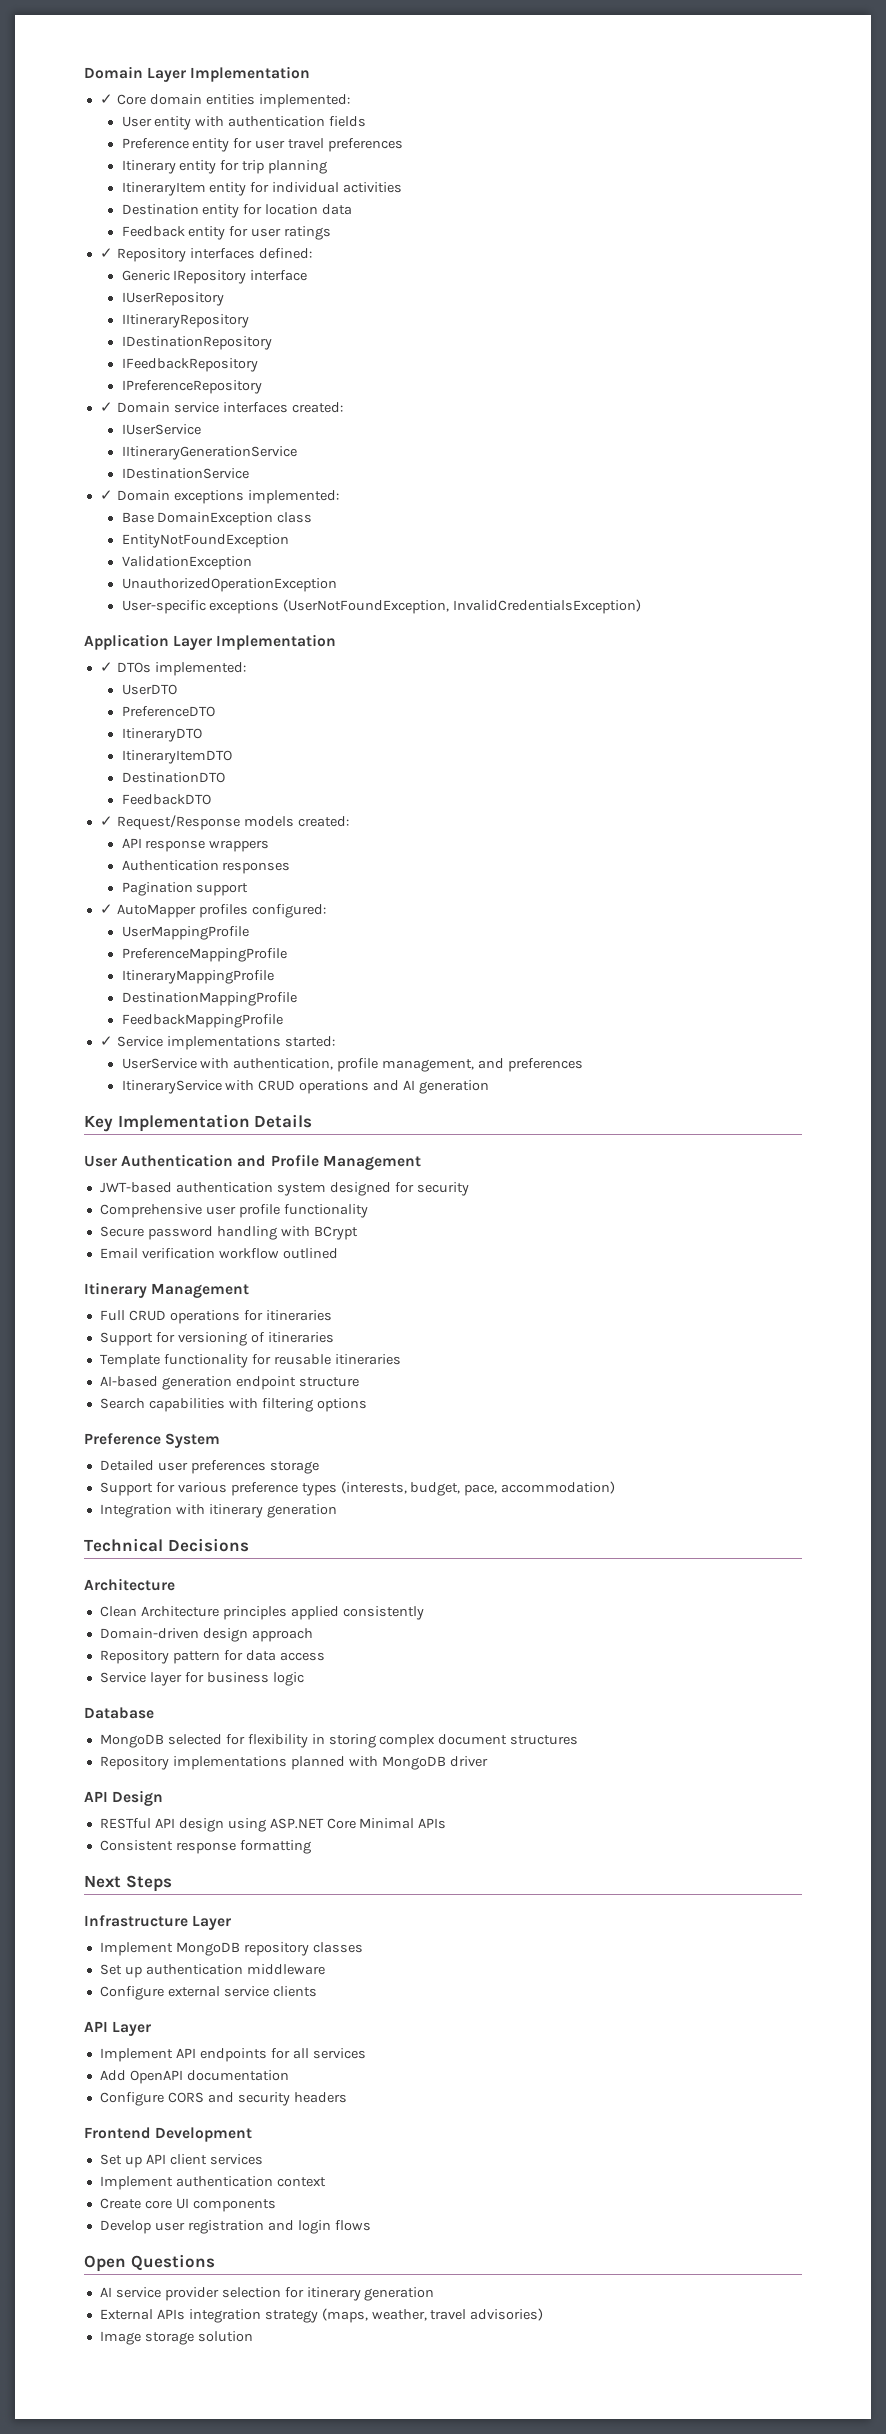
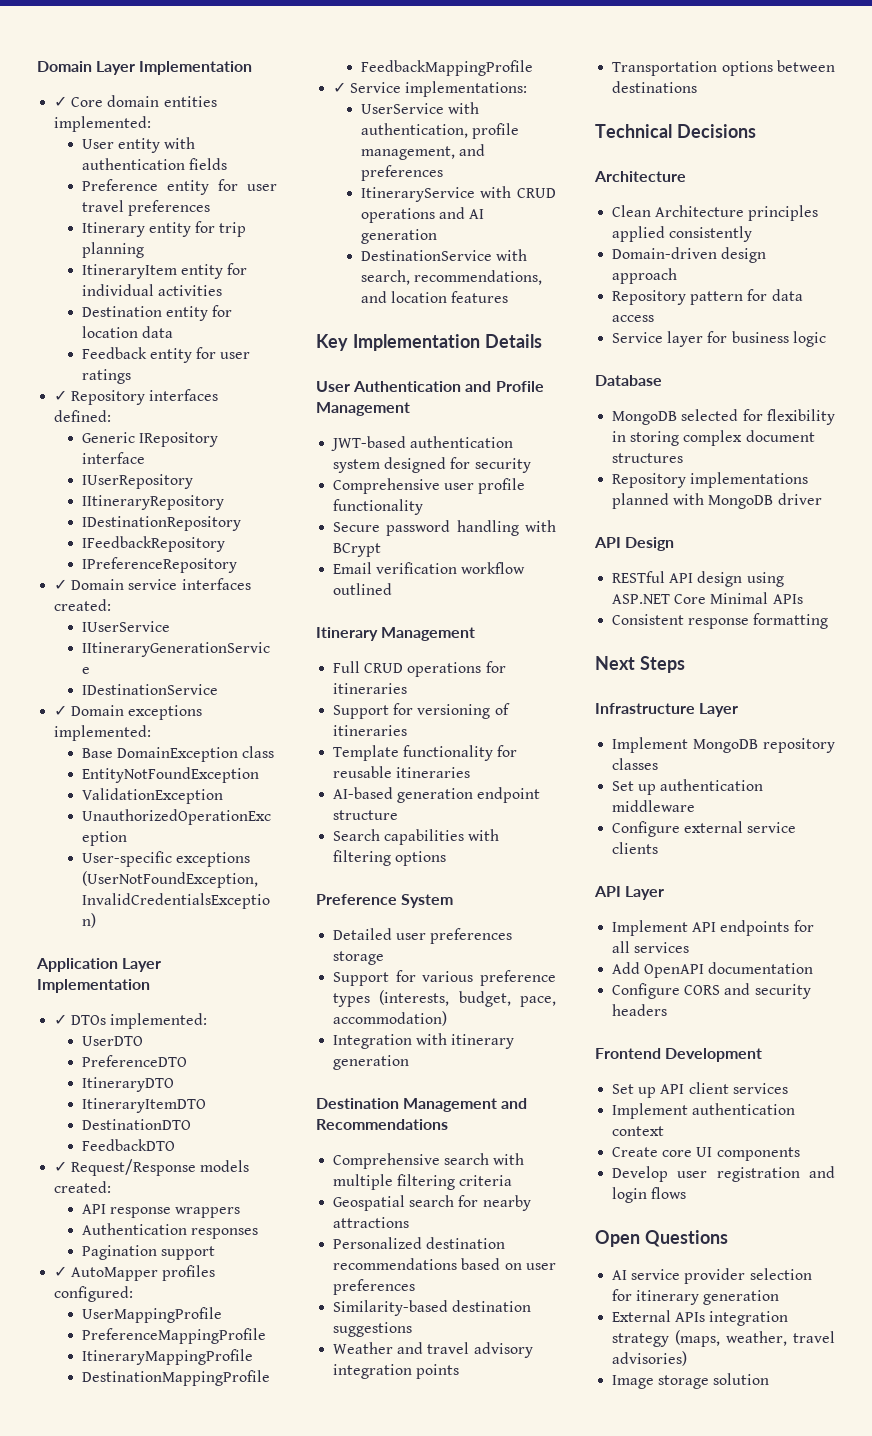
- ✓ Service implementations started:
+ ✓ Service implementations:
+ DestinationService with search, recommendations, and location features
+ Destination Management and Recommendations
+ Comprehensive search with multiple filtering criteria
+ Geospatial search for nearby attractions
+ Personalized destination recommendations based on user preferences
+ Similarity-based destination suggestions
+ Weather and travel advisory integration points
+ Transportation options between destinations

